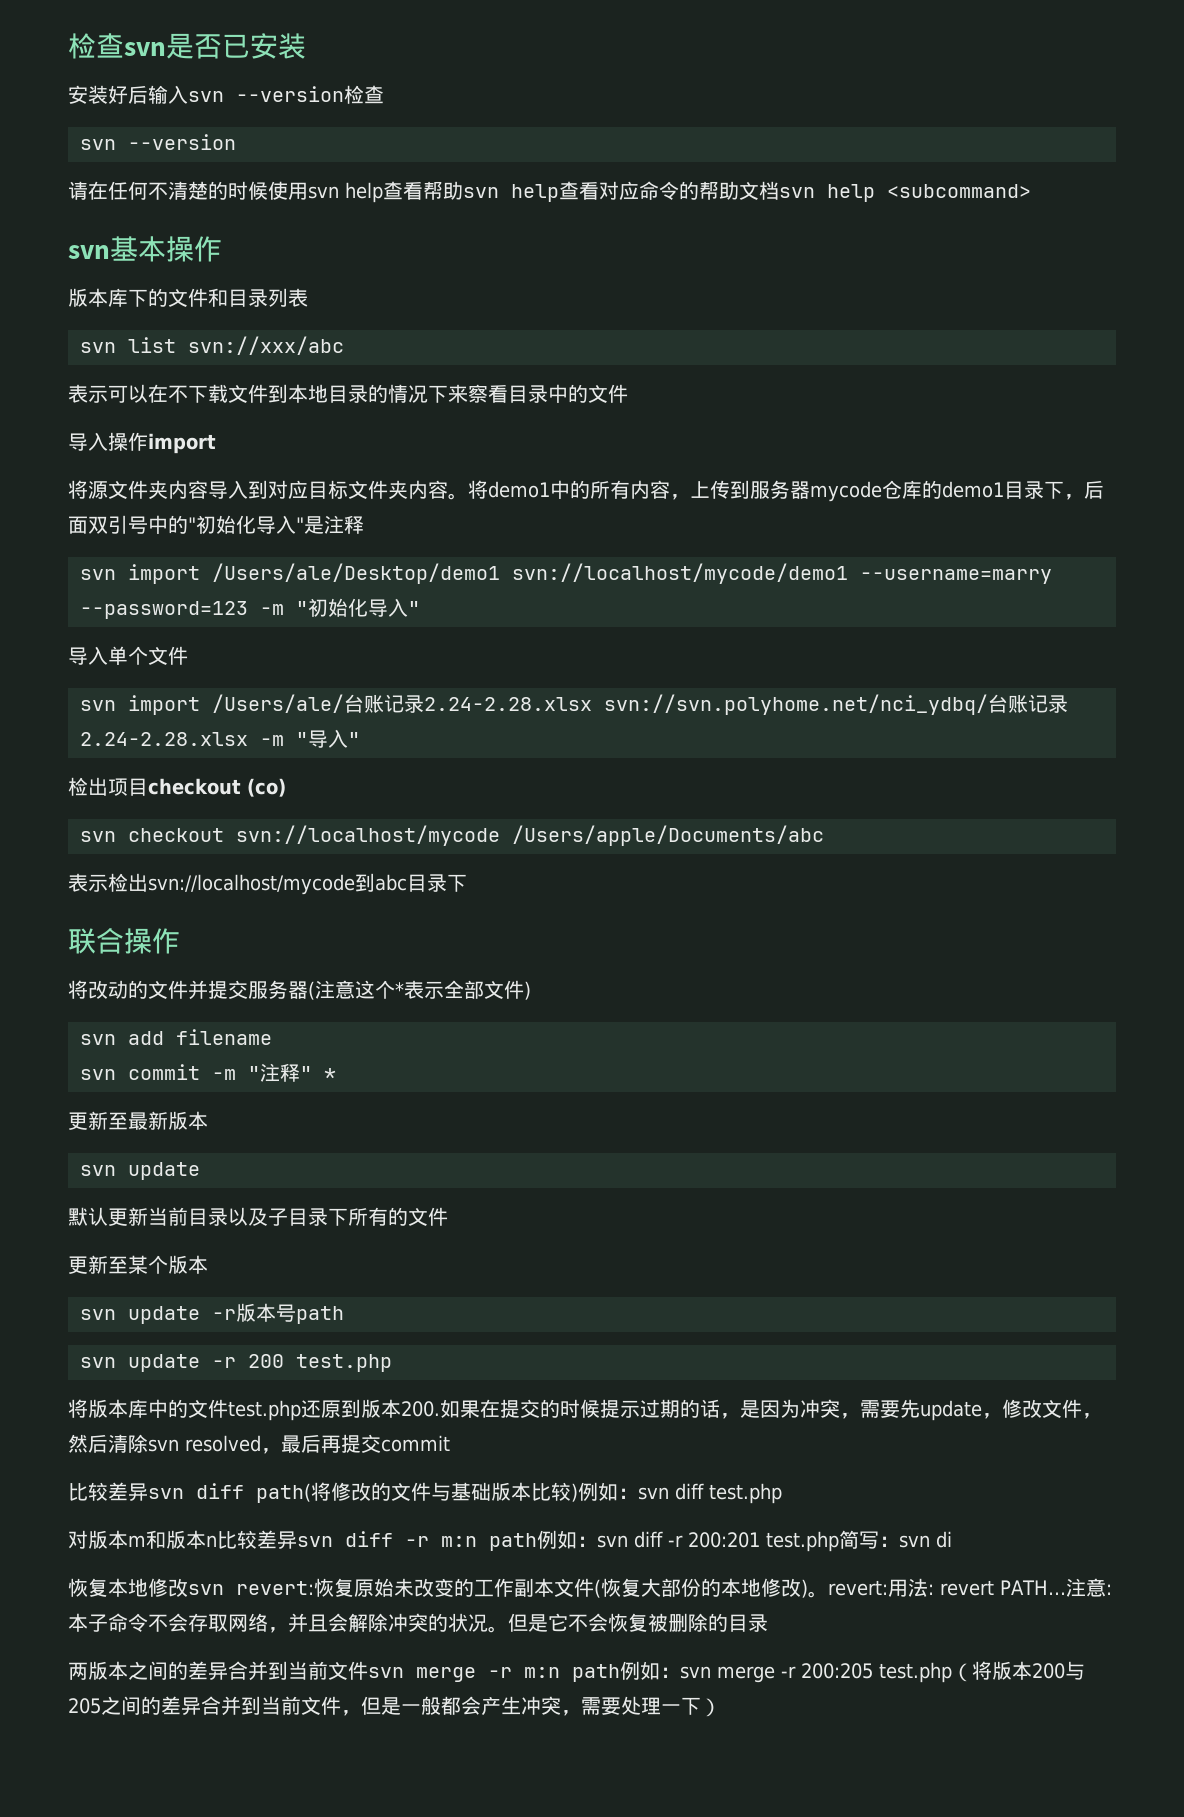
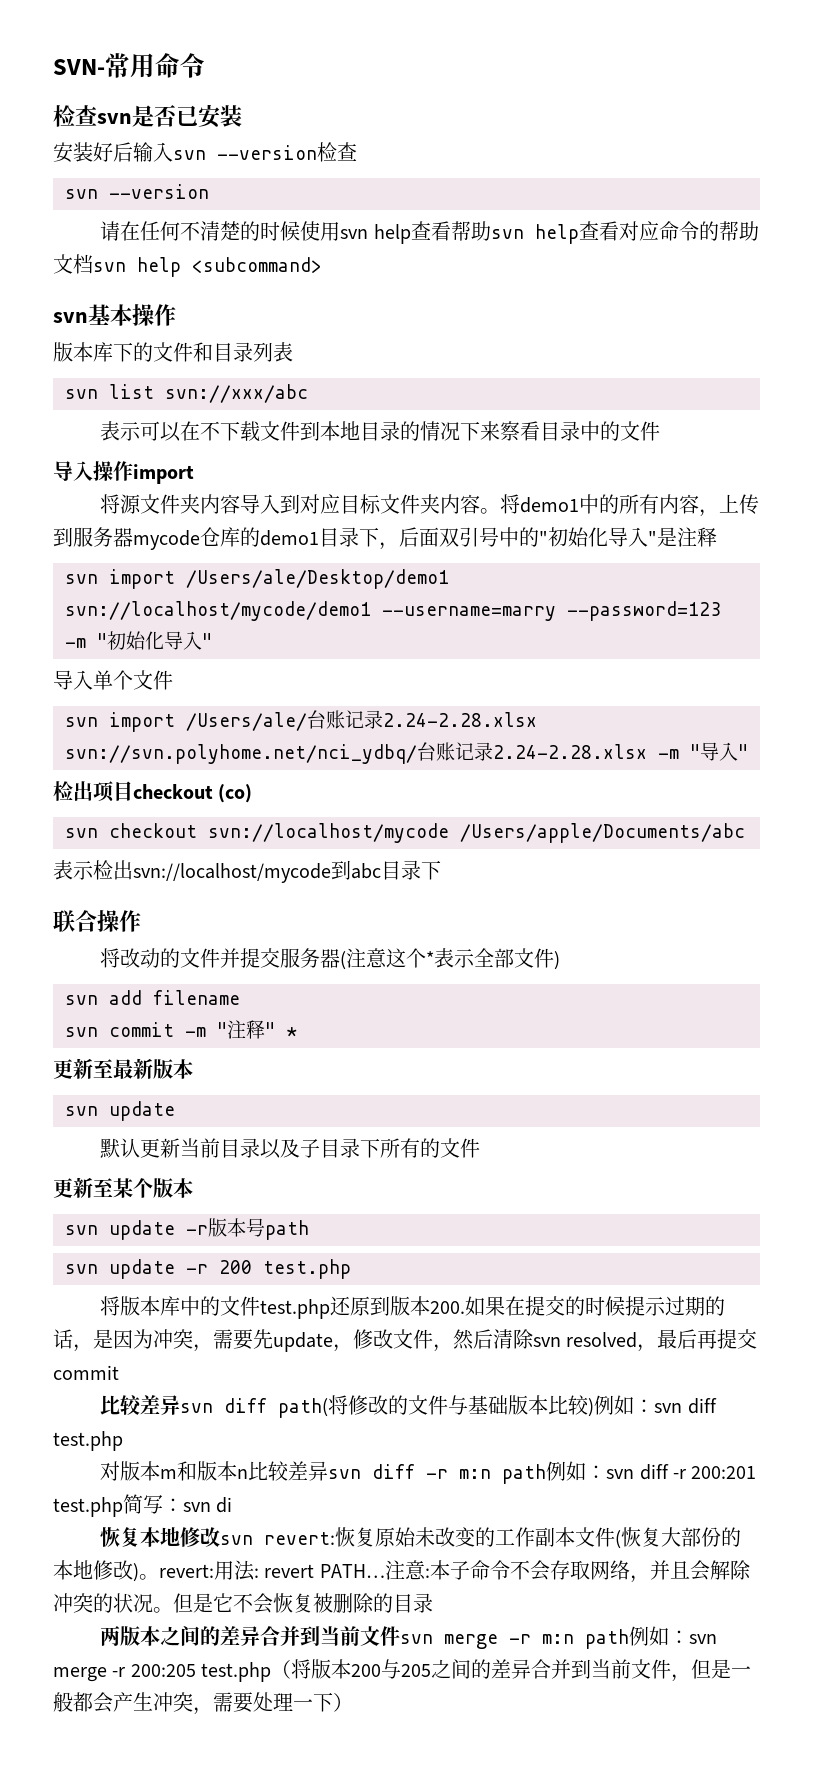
+ SVN-常用命令

